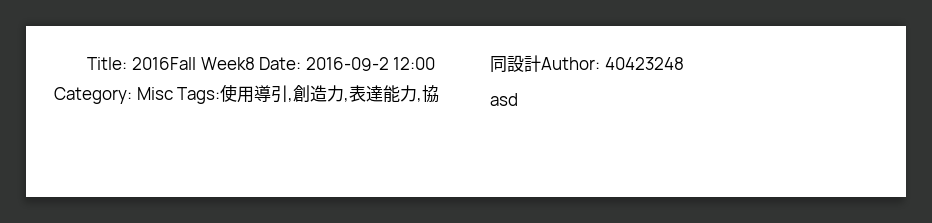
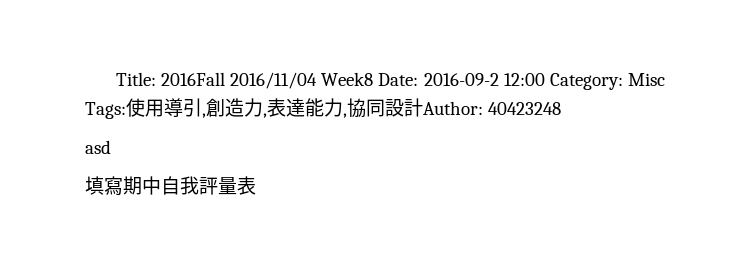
- Title: 2016Fall Week8 Date: 2016-09-2 12:00 Category: Misc Tags:使用導引,創造力,表達能力,協同設計Author: 40423248
+ Title: 2016Fall 2016/11/04 Week8 Date: 2016-09-2 12:00 Category: Misc Tags:使用導引,創造力,表達能力,協同設計Author: 40423248
+ 填寫期中自我評量表

